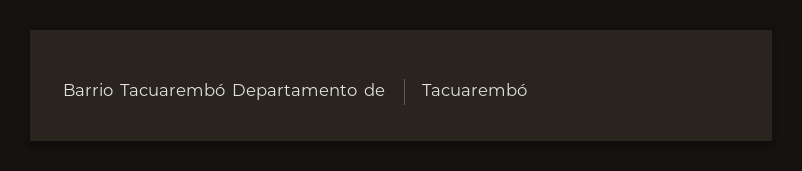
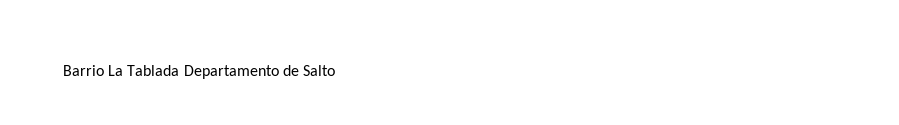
- Barrio Tacuarembó Departamento de Tacuarembó
+ Barrio La Tablada Departamento de Salto

